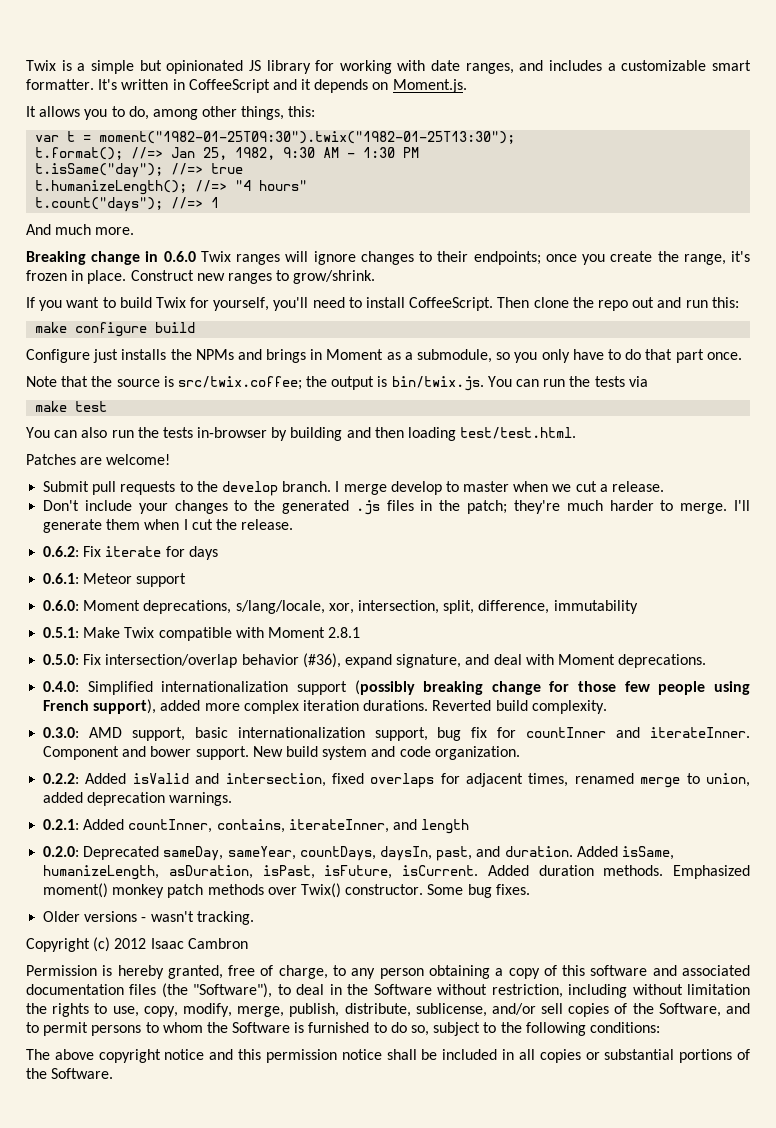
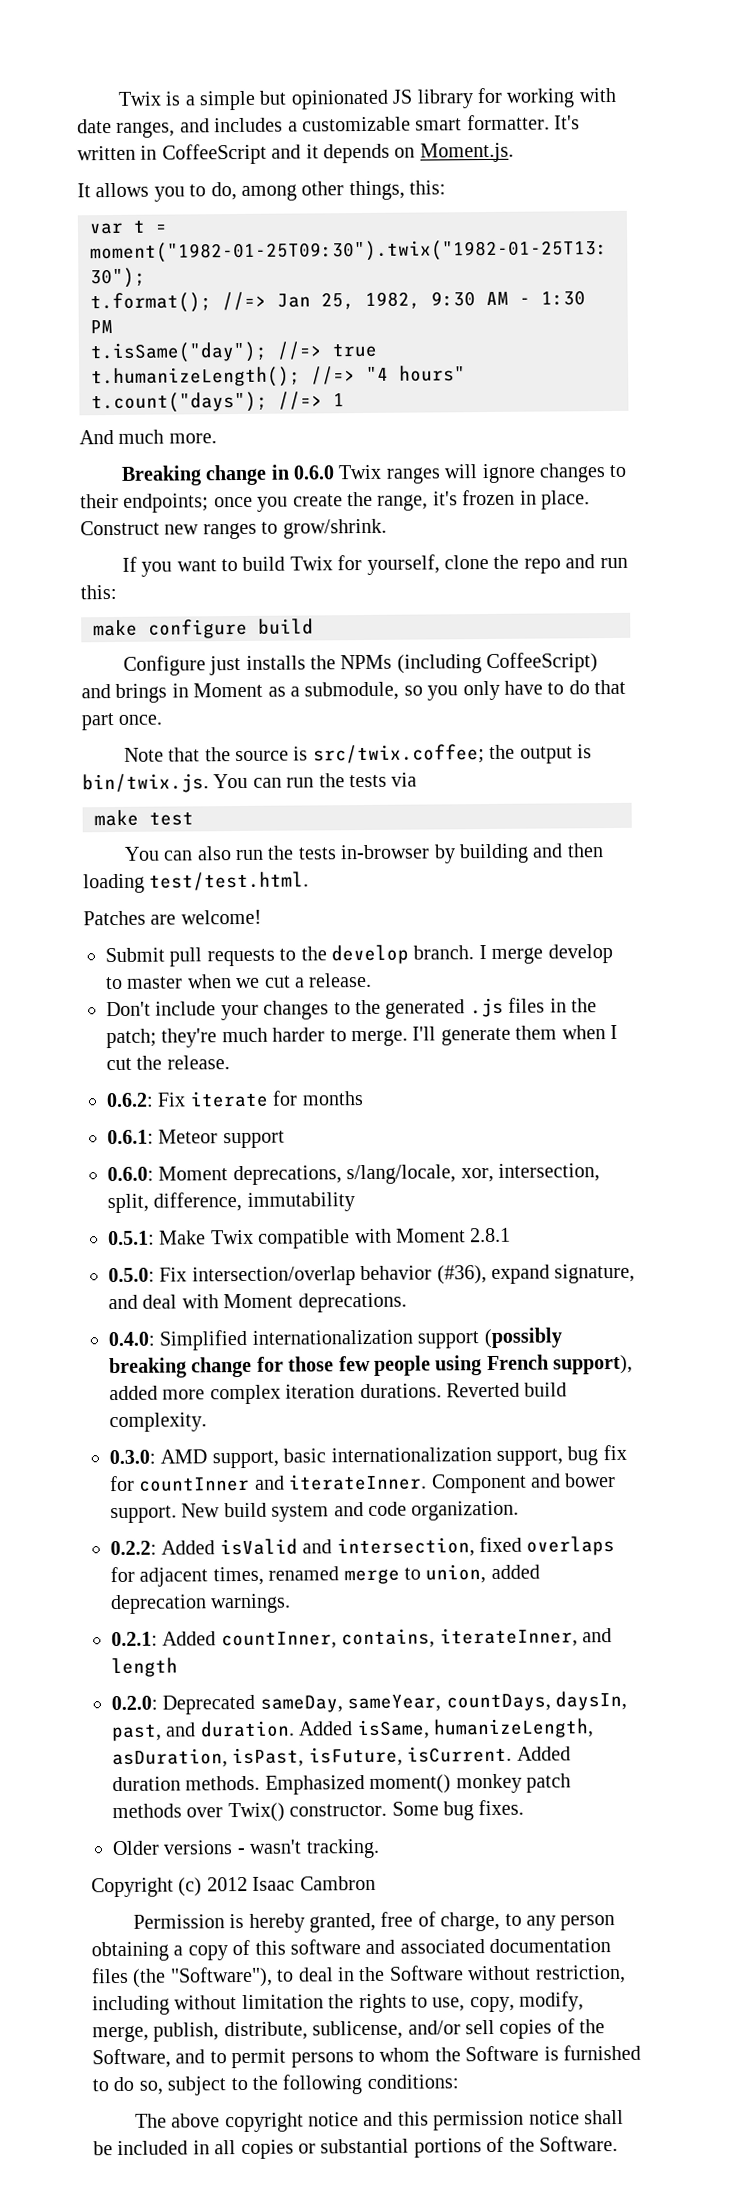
- If you want to build Twix for yourself, you'll need to install CoffeeScript. Then clone the repo out and run this:
+ If you want to build Twix for yourself, clone the repo and run this:
- Configure just installs the NPMs and brings in Moment as a submodule, so you only have to do that part once.
+ Configure just installs the NPMs (including CoffeeScript) and brings in Moment as a submodule, so you only have to do that part once.
- 0.6.2: Fix iterate for days
+ 0.6.2: Fix iterate for months

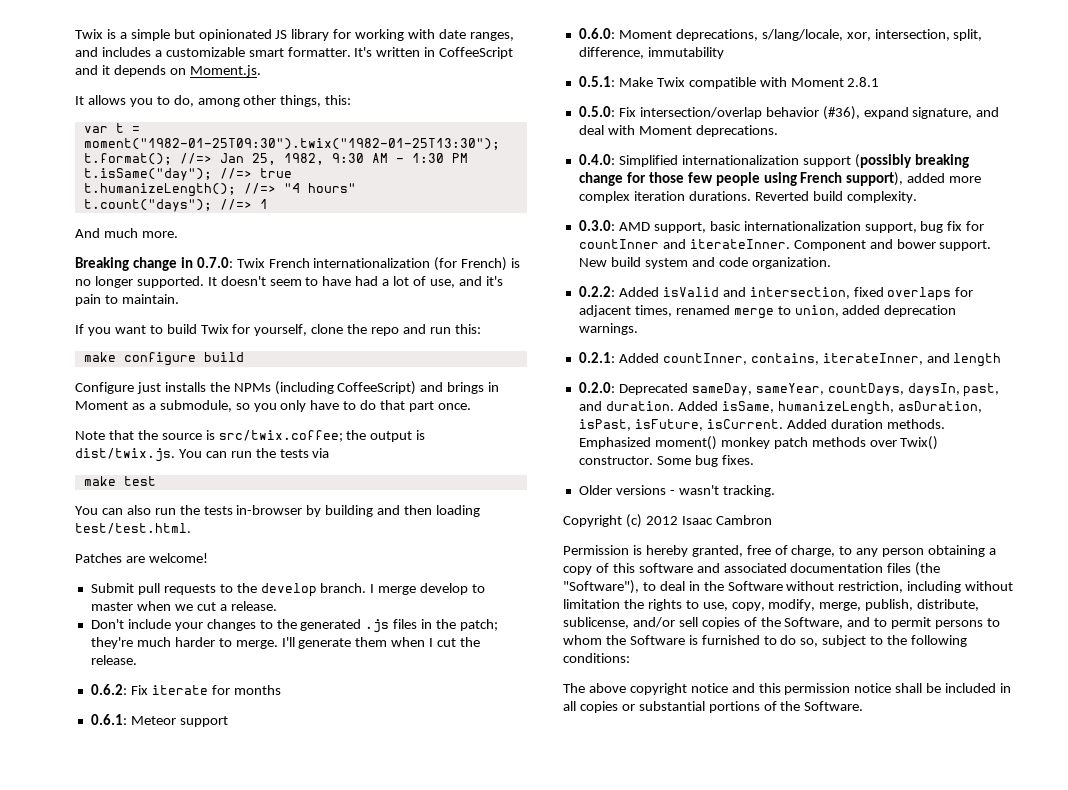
- Breaking change in 0.6.0 Twix ranges will ignore changes to their endpoints; once you create the range, it's frozen in place. Construct new ranges to grow/shrink.
+ Breaking change in 0.7.0: Twix French internationalization (for French) is no longer supported. It doesn't seem to have had a lot of use, and it's pain to maintain.
- Note that the source is src/twix.coffee; the output is bin/twix.js. You can run the tests via
+ Note that the source is src/twix.coffee; the output is dist/twix.js. You can run the tests via

